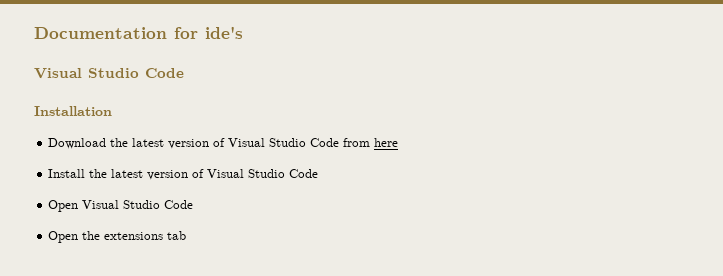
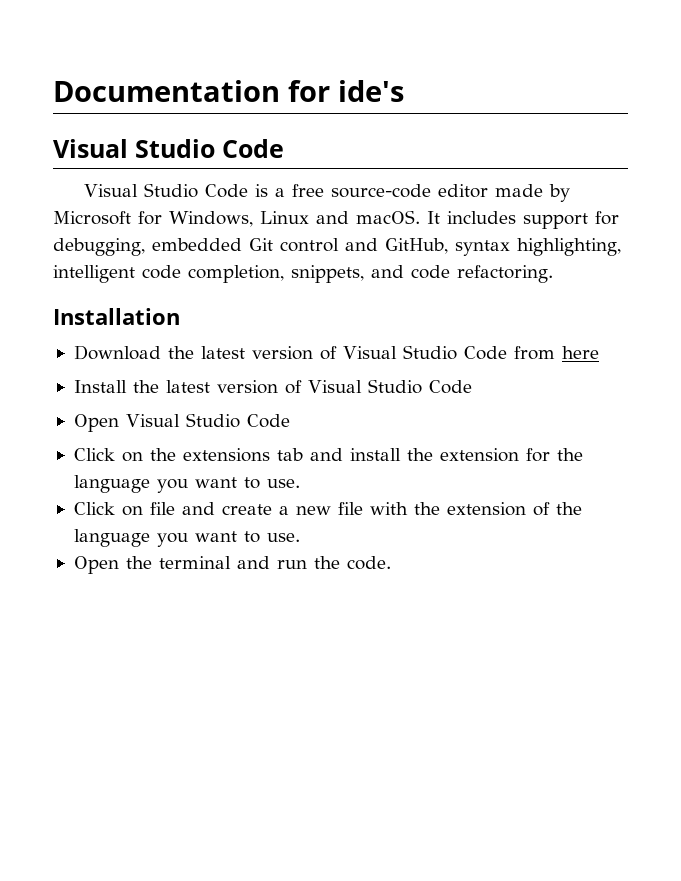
+ Visual Studio Code is a free source-code editor made by Microsoft for Windows, Linux and macOS. It includes support for debugging, embedded Git control and GitHub, syntax highlighting, intelligent code completion, snippets, and code refactoring.
- Open the extensions tab
+ Click on the extensions tab and install the extension for the language you want to use.
+ Click on file and create a new file with the extension of the language you want to use.
+ Open the terminal and run the code.

